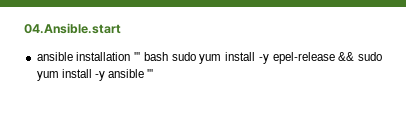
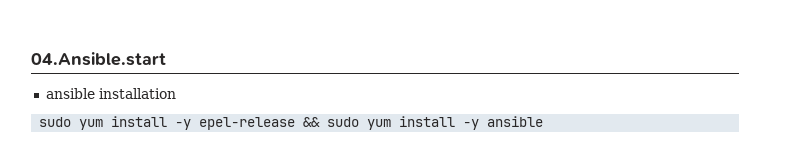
- ansible installation ''' bash sudo yum install -y epel-release && sudo yum install -y ansible '''
+ ansible installation
+ sudo yum install -y epel-release && sudo yum install -y ansible

